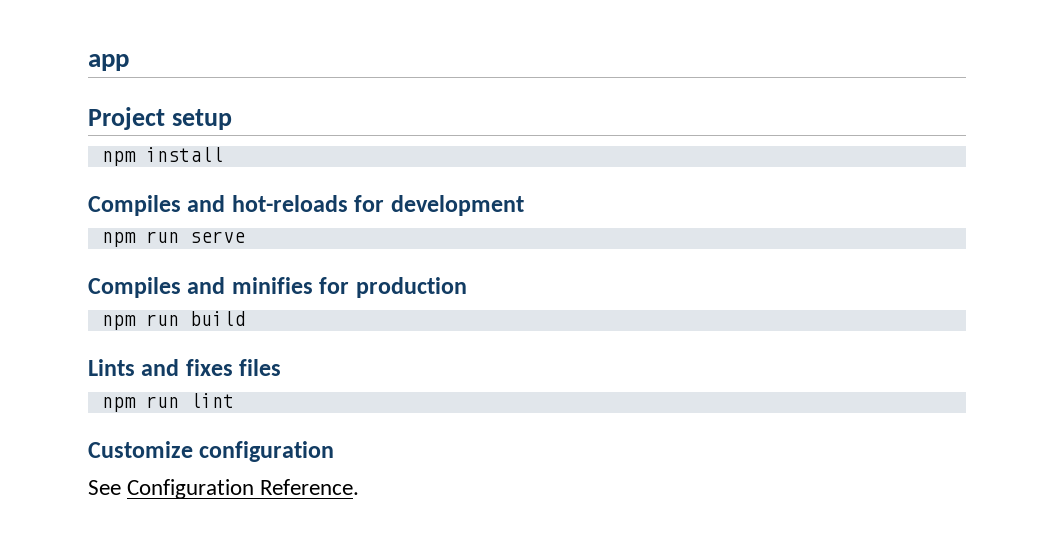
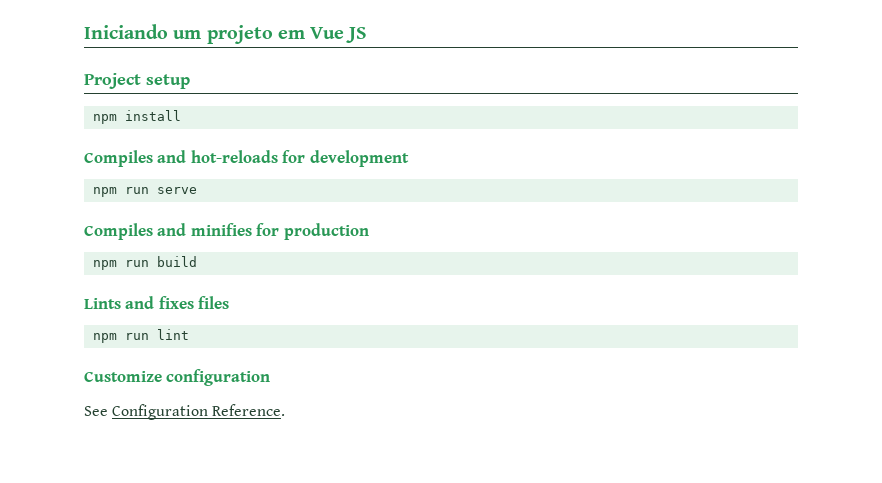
- app
+ Iniciando um projeto em Vue JS

